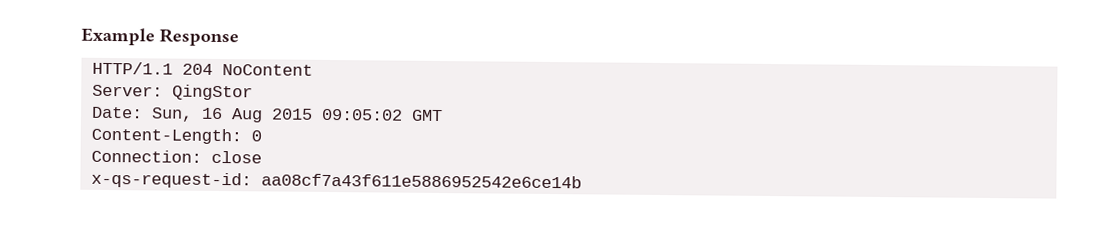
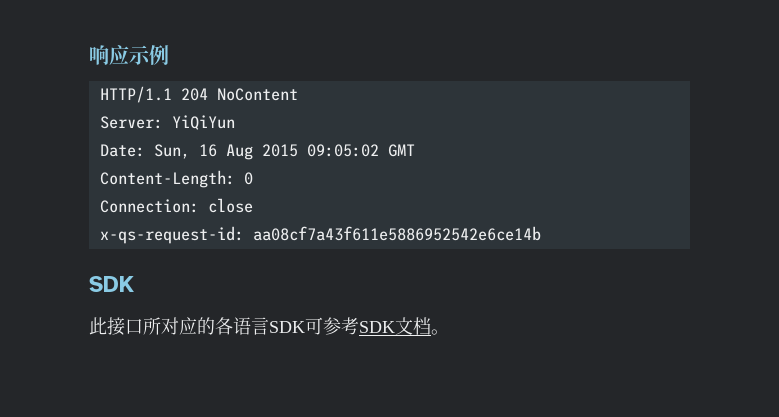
- Example Response
+ 响应示例
- Server: QingStor
+ Server: YiQiYun
  x-qs-request-id: aa08cf7a43f611e5886952542e6ce14b
+ SDK
+ 此接口所对应的各语言SDK可参考SDK文档。

